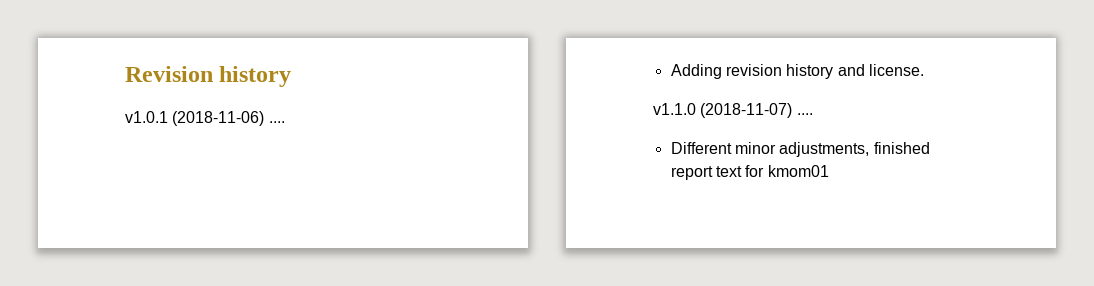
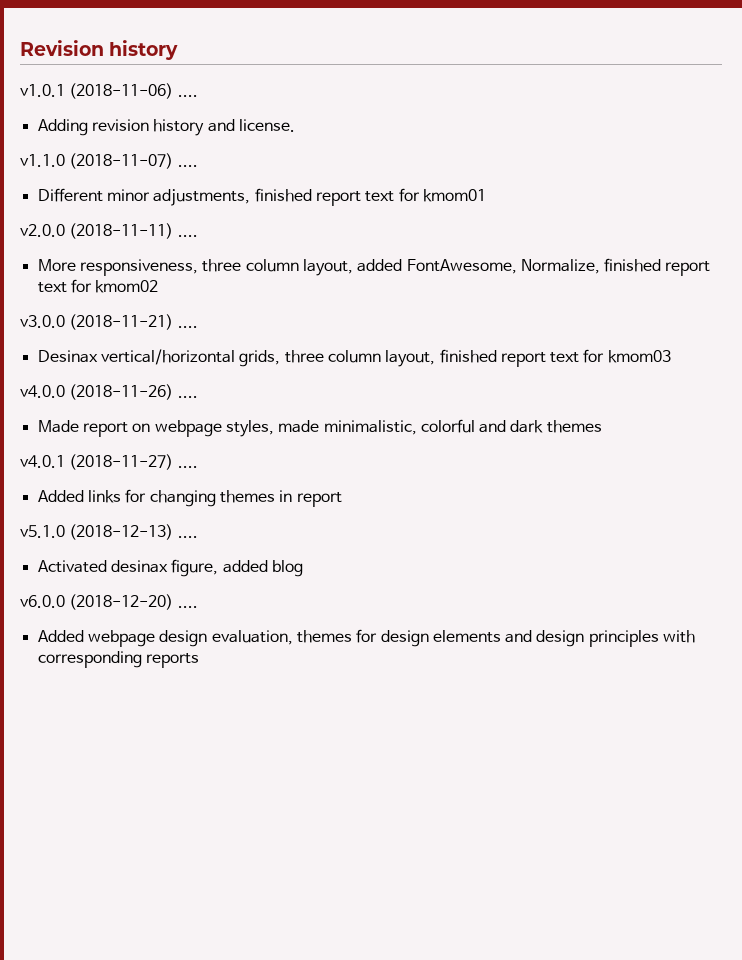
+ v2.0.0 (2018-11-11) ....
+ More responsiveness, three column layout, added FontAwesome, Normalize, finished report text for kmom02
+ v3.0.0 (2018-11-21) ....
+ Desinax vertical/horizontal grids, three column layout, finished report text for kmom03
+ v4.0.0 (2018-11-26) ....
+ Made report on webpage styles, made minimalistic, colorful and dark themes
+ v4.0.1 (2018-11-27) ....
+ Added links for changing themes in report
+ v5.1.0 (2018-12-13) ....
+ Activated desinax figure, added blog
+ v6.0.0 (2018-12-20) ....
+ Added webpage design evaluation, themes for design elements and design principles with corresponding reports

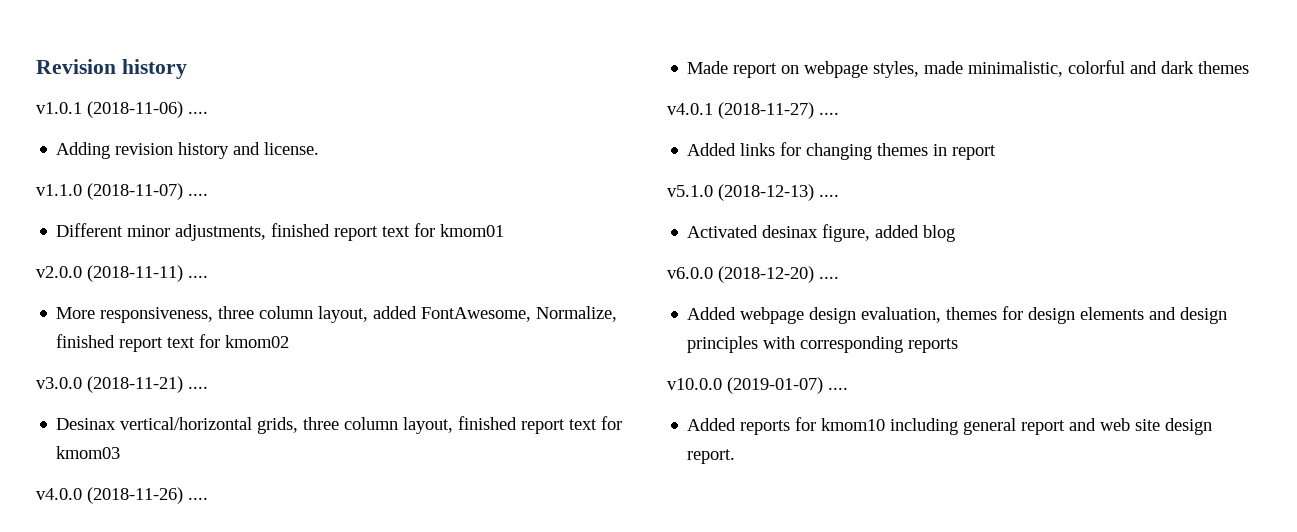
+ v10.0.0 (2019-01-07) ....
+ Added reports for kmom10 including general report and web site design report.

